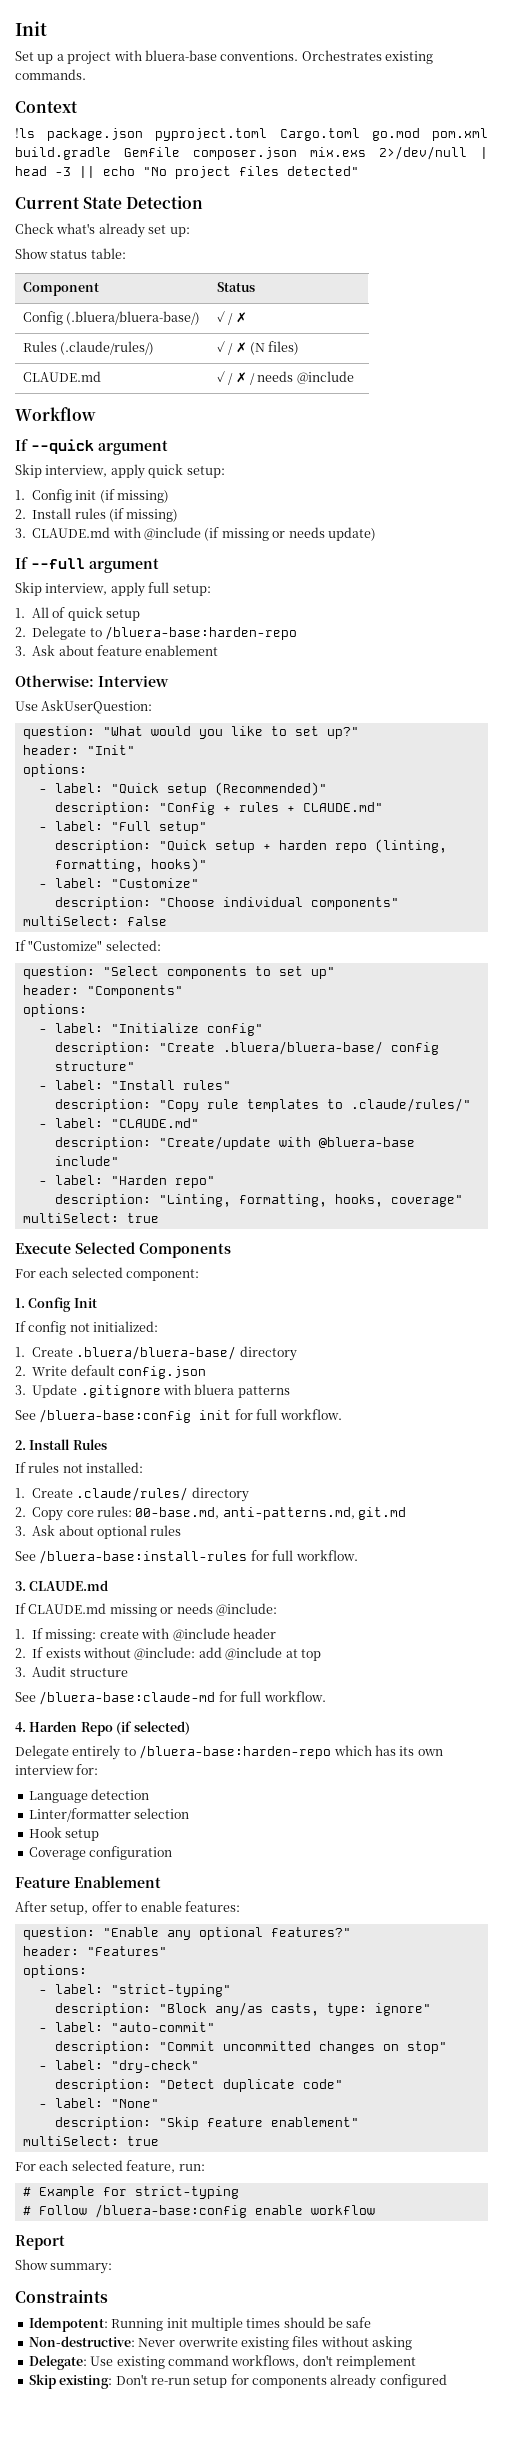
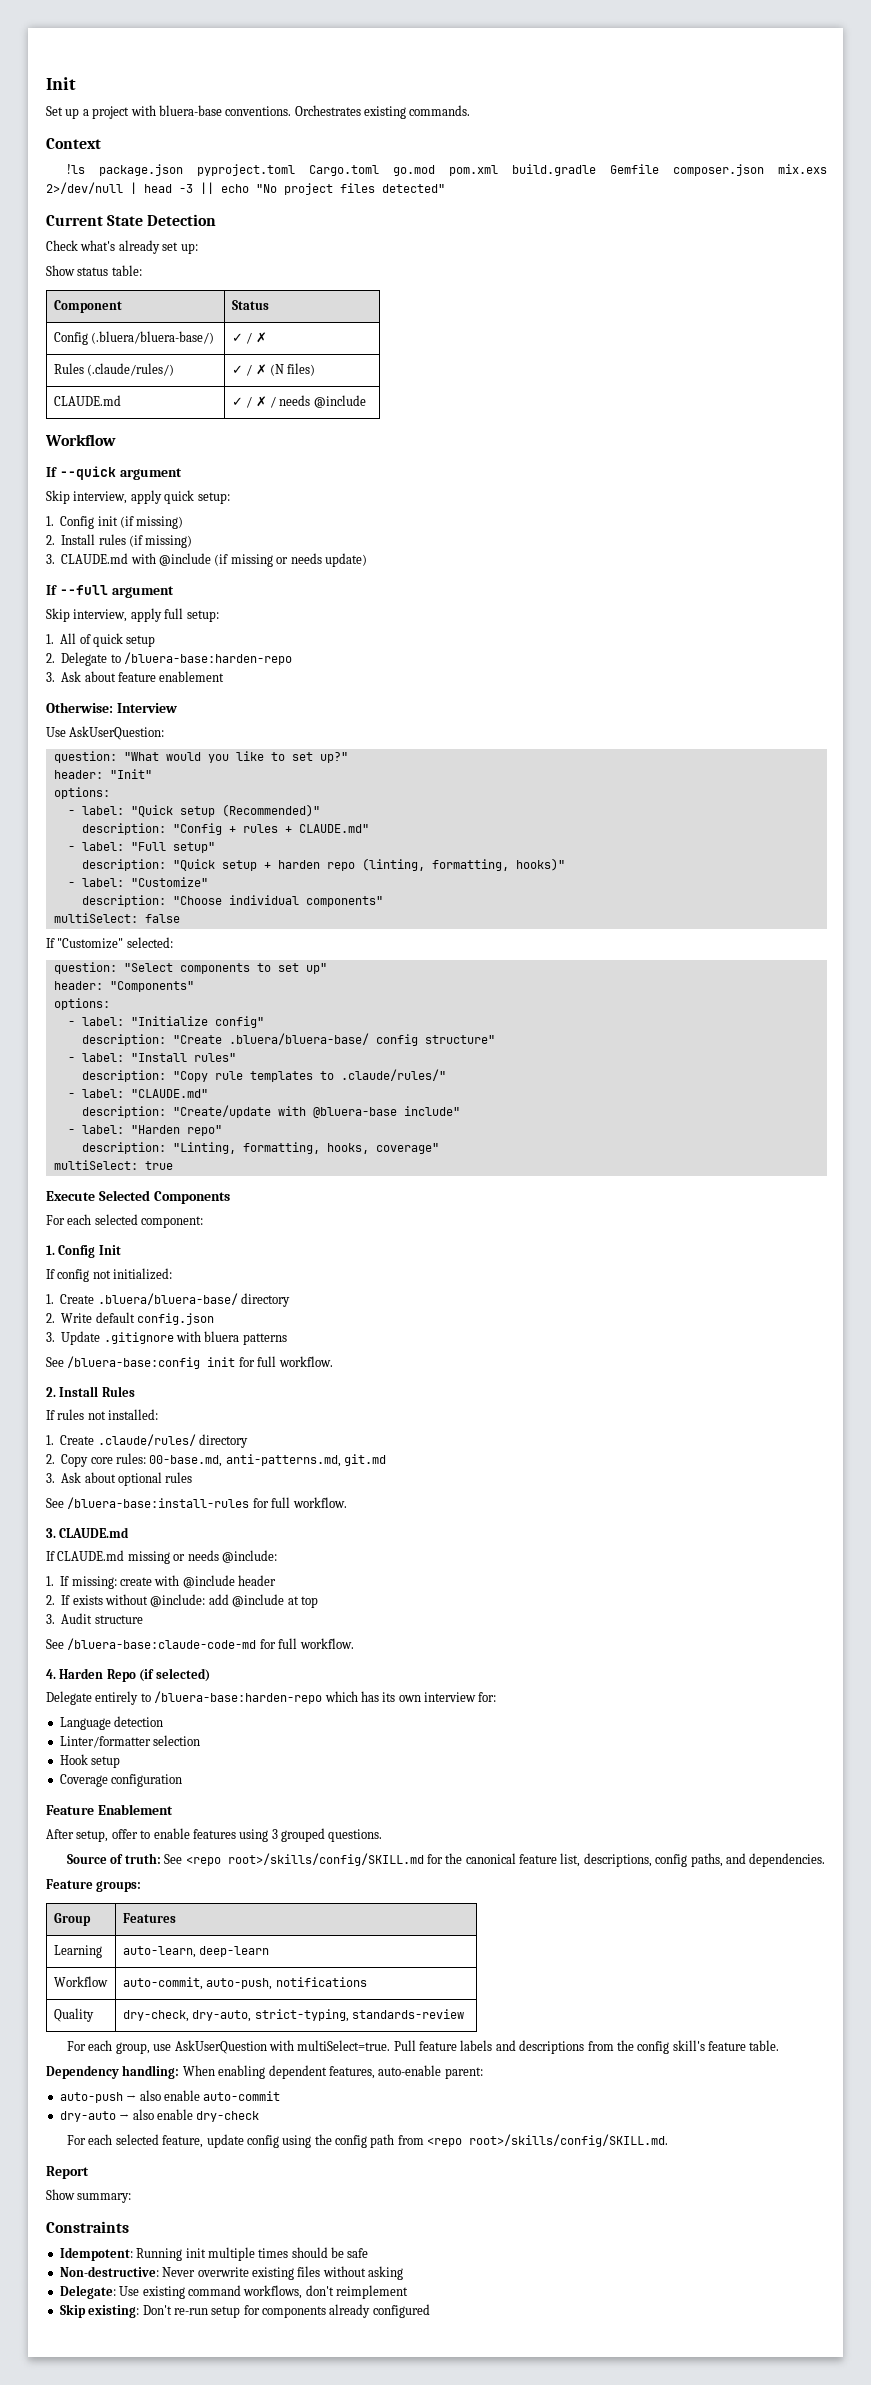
- See /bluera-base:claude-md for full workflow.
+ See /bluera-base:claude-code-md for full workflow.
- After setup, offer to enable features:
- question: "Enable any optional features?"
- header: "Features"
- options:
- - label: "strict-typing"
- description: "Block any/as casts, type: ignore"
- - label: "auto-commit"
- description: "Commit uncommitted changes on stop"
- - label: "dry-check"
- description: "Detect duplicate code"
- - label: "None"
- description: "Skip feature enablement"
- multiSelect: true
- For each selected feature, run:
- # Example for strict-typing
- # Follow /bluera-base:config enable workflow
+ After setup, offer to enable features using 3 grouped questions.
+ Source of truth: See <repo root>/skills/config/SKILL.md for the canonical feature list, descriptions, config paths, and dependencies.
+ Feature groups:
+ Group | Features
+ Learning | auto-learn, deep-learn
+ Workflow | auto-commit, auto-push, notifications
+ Quality | dry-check, dry-auto, strict-typing, standards-review
+ For each group, use AskUserQuestion with multiSelect=true. Pull feature labels and descriptions from the config skill's feature table.
+ Dependency handling: When enabling dependent features, auto-enable parent:
+ auto-push → also enable auto-commit
+ dry-auto → also enable dry-check
+ For each selected feature, update config using the config path from <repo root>/skills/config/SKILL.md.

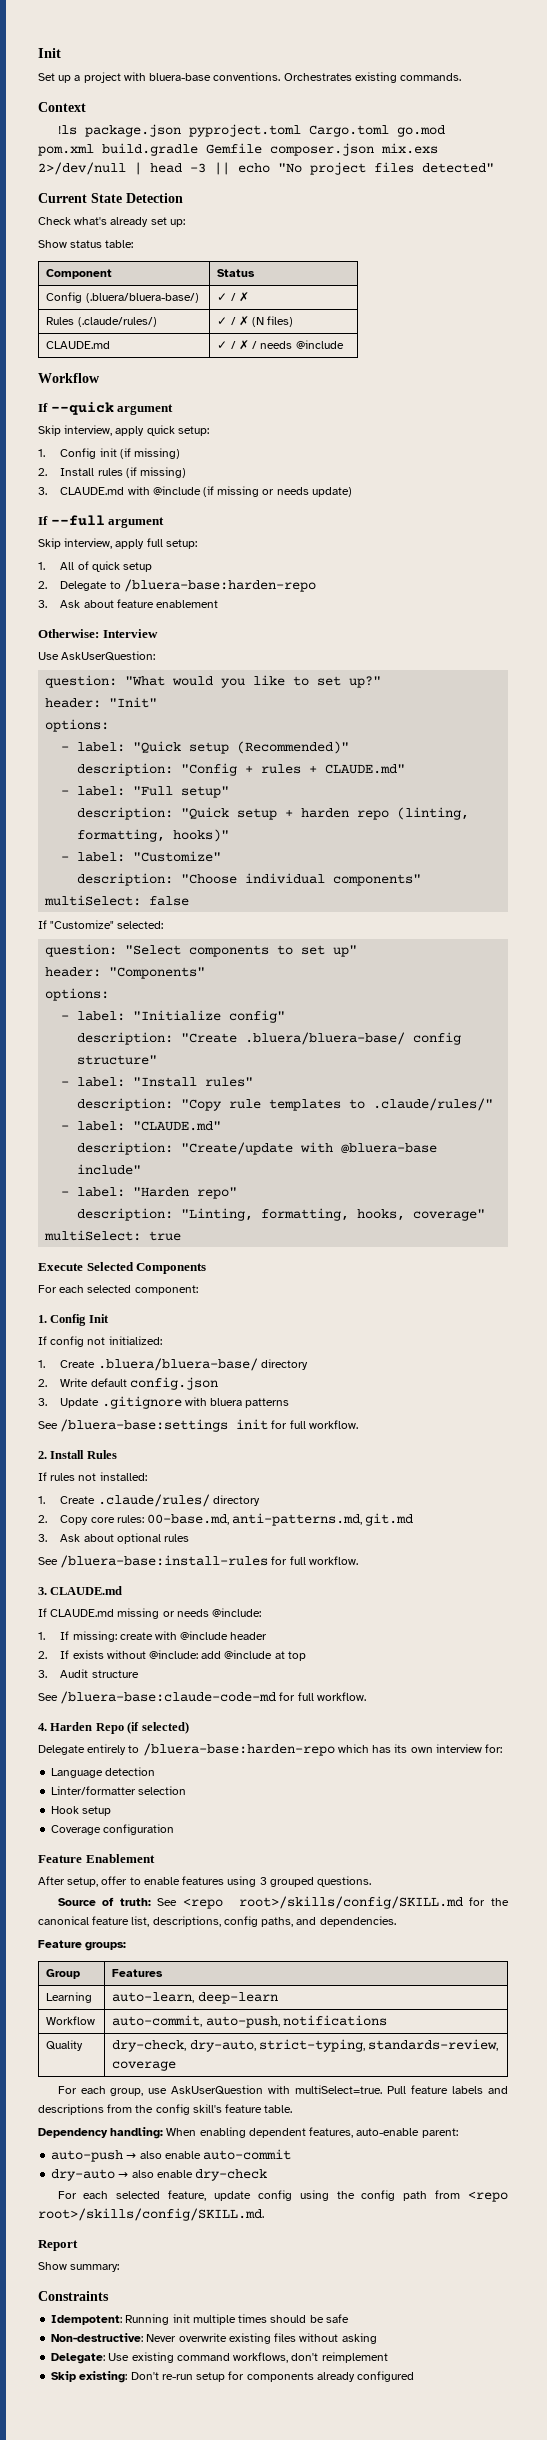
- See /bluera-base:config init for full workflow.
+ See /bluera-base:settings init for full workflow.
- Quality | dry-check, dry-auto, strict-typing, standards-review
+ Quality | dry-check, dry-auto, strict-typing, standards-review, coverage

